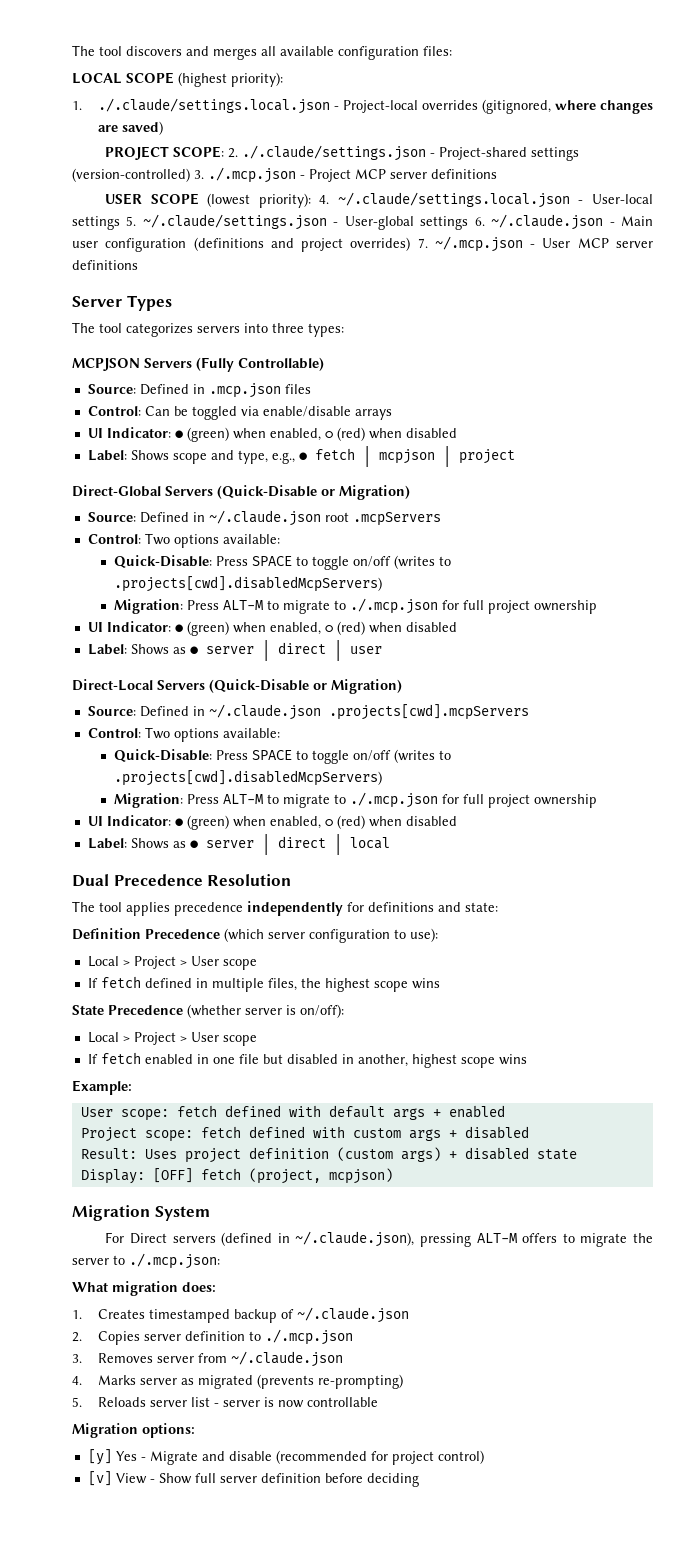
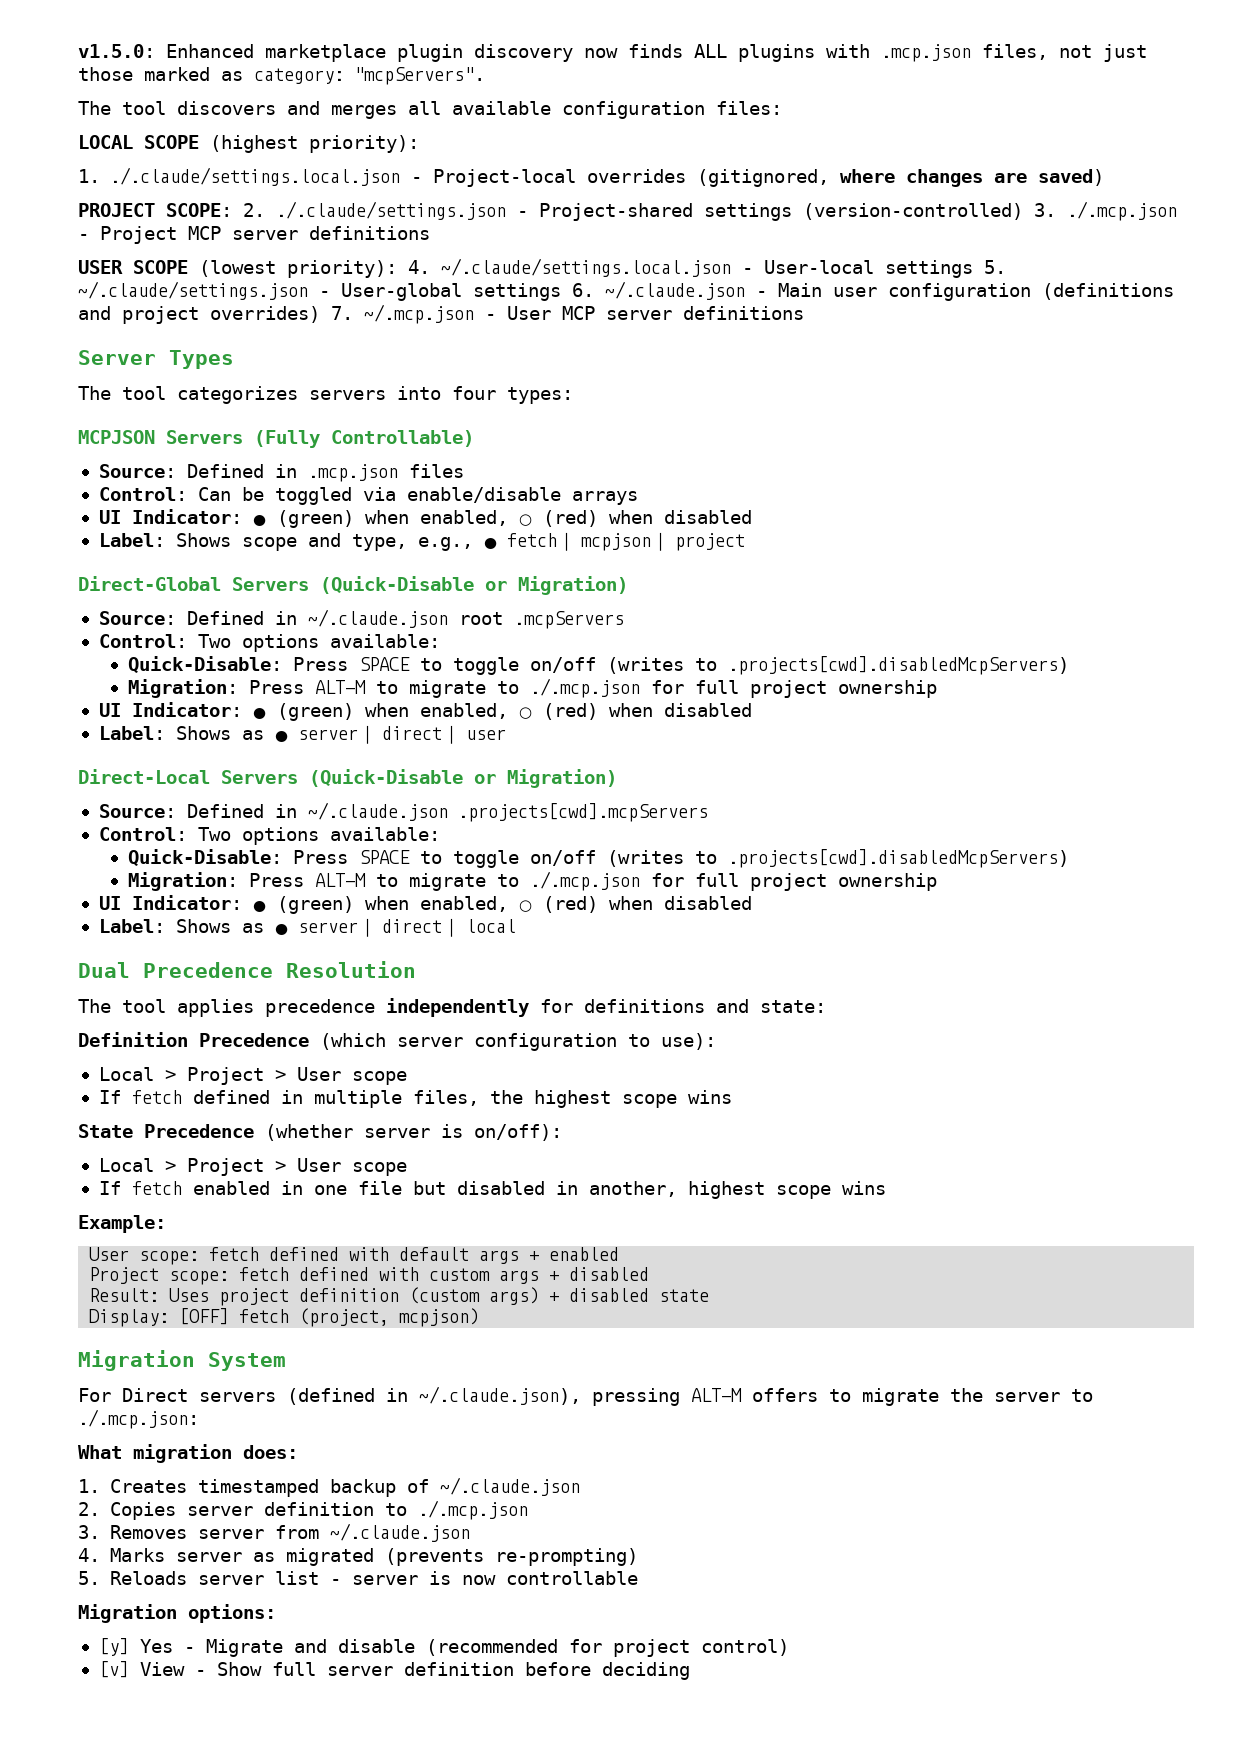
+ v1.5.0: Enhanced marketplace plugin discovery now finds ALL plugins with .mcp.json files, not just those marked as category: "mcpServers".
- The tool categorizes servers into three types:
+ The tool categorizes servers into four types:

